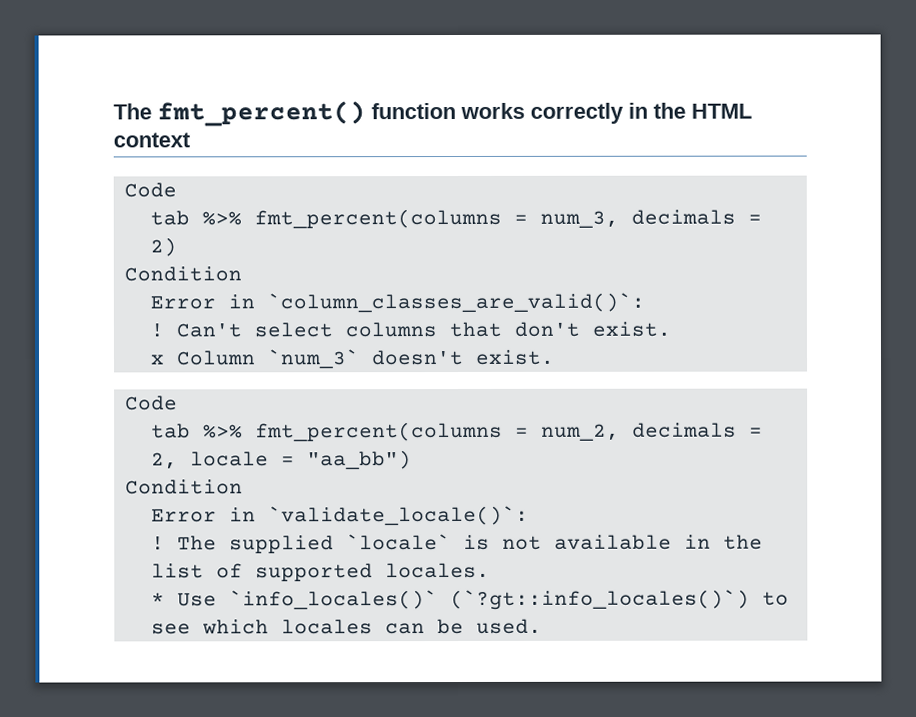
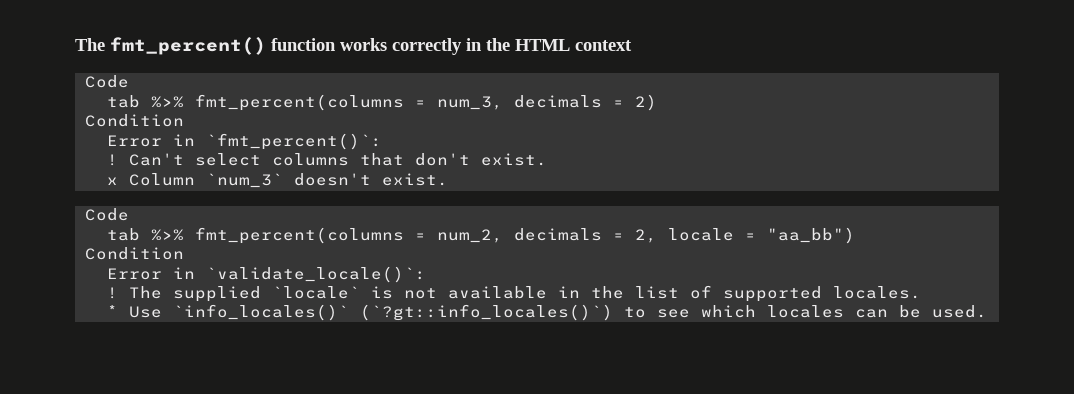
- Error in `column_classes_are_valid()`:
+ Error in `fmt_percent()`:

